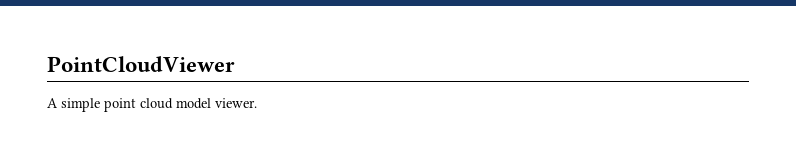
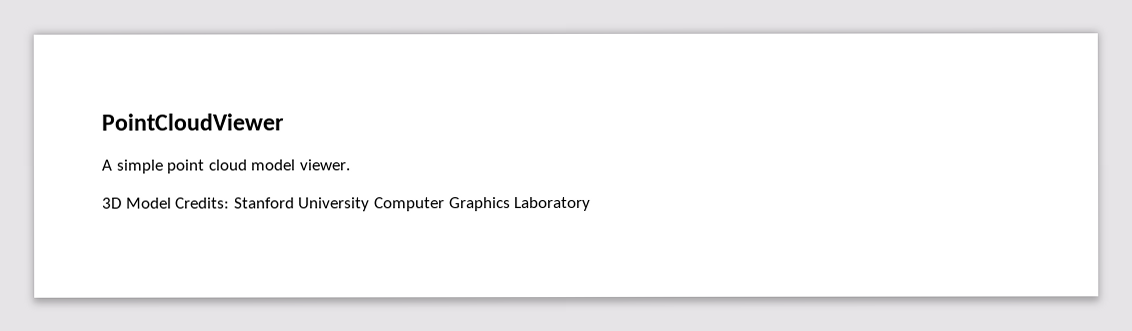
+ 3D Model Credits: Stanford University Computer Graphics Laboratory

